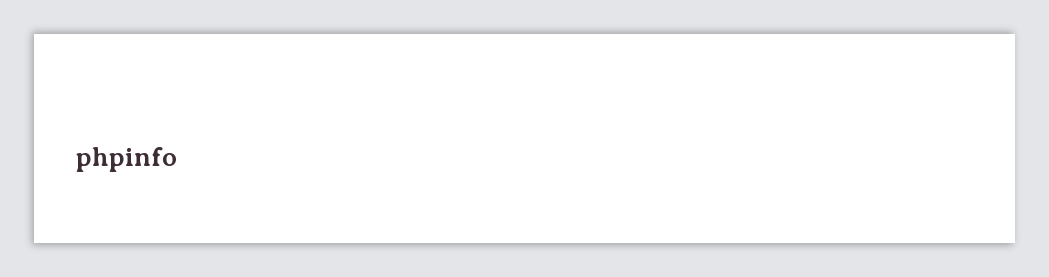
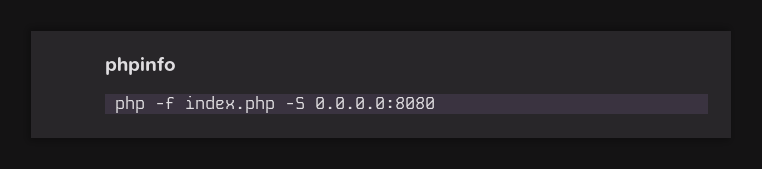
+ php -f index.php -S 0.0.0.0:8080

